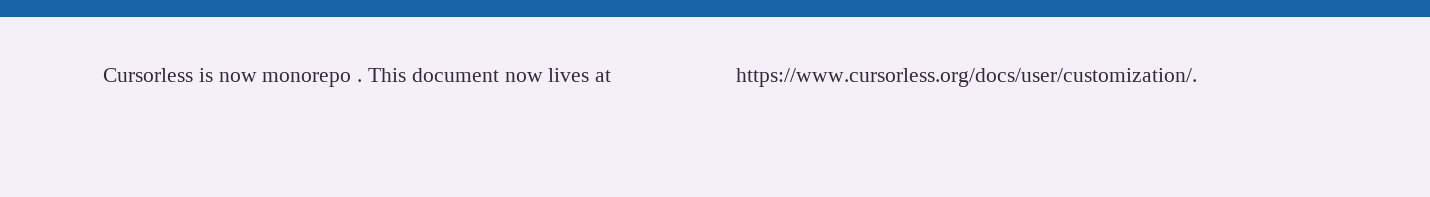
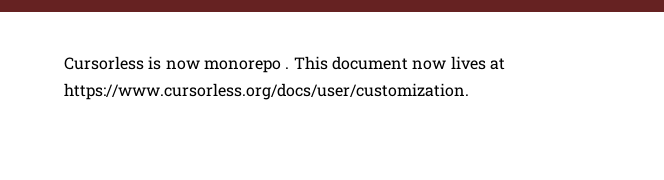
- This document now lives at https://www.cursorless.org/docs/user/customization/.
+ This document now lives at https://www.cursorless.org/docs/user/customization.

